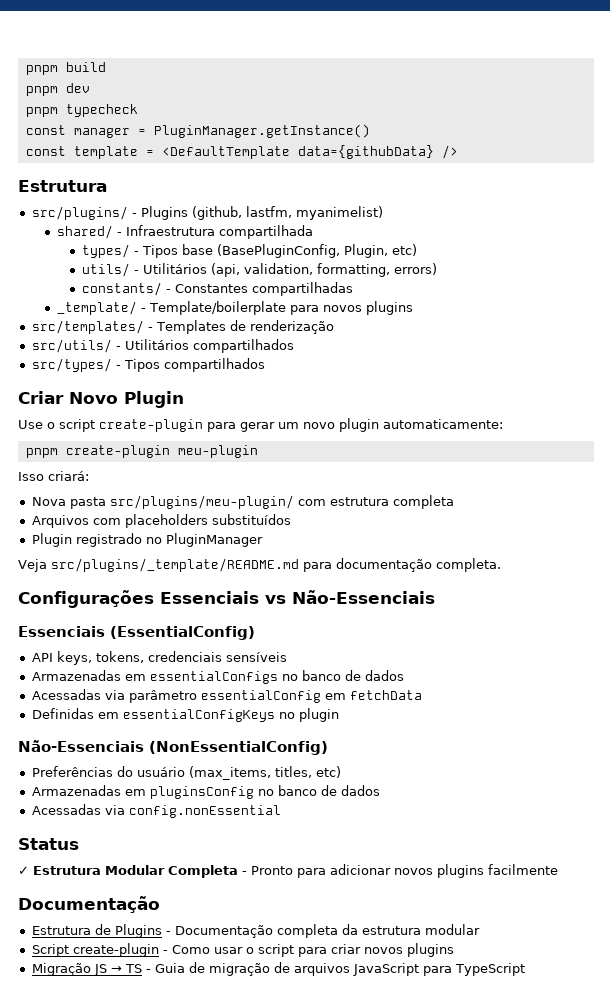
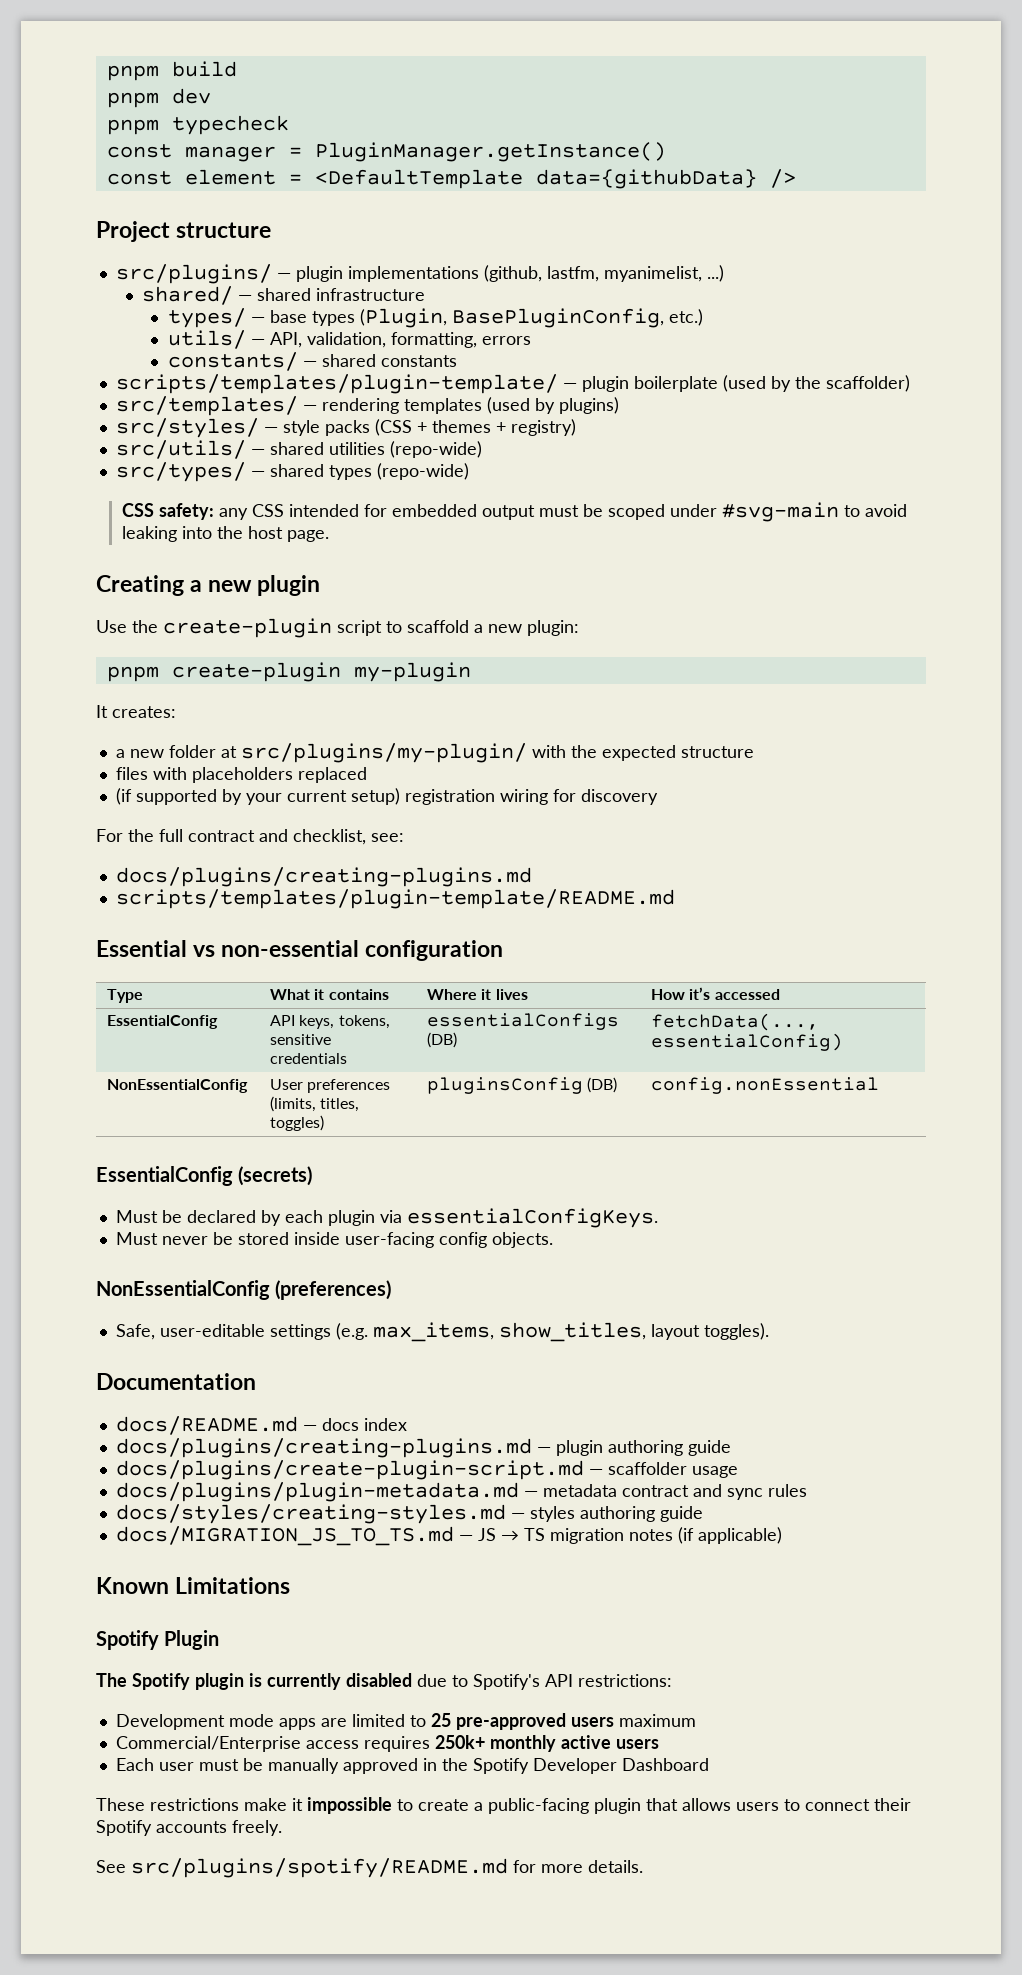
- const template = <DefaultTemplate data={githubData} />
- Estrutura
+ const element = <DefaultTemplate data={githubData} />
+ Project structure
- src/plugins/ - Plugins (github, lastfm, myanimelist)
- shared/ - Infraestrutura compartilhada
- types/ - Tipos base (BasePluginConfig, Plugin, etc)
- utils/ - Utilitários (api, validation, formatting, errors)
+ src/plugins/ — plugin implementations (github, lastfm, myanimelist, ...)
+ shared/ — shared infrastructure
+ types/ — base types (Plugin, BasePluginConfig, etc.)
+ utils/ — API, validation, formatting, errors
- constants/ - Constantes compartilhadas
- _template/ - Template/boilerplate para novos plugins
- src/templates/ - Templates de renderização
- src/utils/ - Utilitários compartilhados
- src/types/ - Tipos compartilhados
- Criar Novo Plugin
- Use o script create-plugin para gerar um novo plugin automaticamente:
- pnpm create-plugin meu-plugin
- Isso criará:
- Nova pasta src/plugins/meu-plugin/ com estrutura completa
- Arquivos com placeholders substituídos
- Plugin registrado no PluginManager
- Veja src/plugins/_template/README.md para documentação completa.
- Configurações Essenciais vs Não-Essenciais
- Essenciais (EssentialConfig)
- API keys, tokens, credenciais sensíveis
- Armazenadas em essentialConfigs no banco de dados
- Acessadas via parâmetro essentialConfig em fetchData
- Definidas em essentialConfigKeys no plugin
- Não-Essenciais (NonEssentialConfig)
- Preferências do usuário (max_items, titles, etc)
- Armazenadas em pluginsConfig no banco de dados
- Acessadas via config.nonEssential
- Status
- ✓ Estrutura Modular Completa - Pronto para adicionar novos plugins facilmente
- Documentação
- Estrutura de Plugins - Documentação completa da estrutura modular
- Script create-plugin - Como usar o script para criar novos plugins
- Migração JS → TS - Guia de migração de arquivos JavaScript para TypeScript
+ constants/ — shared constants
+ scripts/templates/plugin-template/ — plugin boilerplate (used by the scaffolder)
+ src/templates/ — rendering templates (used by plugins)
+ src/styles/ — style packs (CSS + themes + registry)
+ src/utils/ — shared utilities (repo-wide)
+ src/types/ — shared types (repo-wide)
+ CSS safety: any CSS intended for embedded output must be scoped under #svg-main to avoid leaking into the host page.
+ Creating a new plugin
+ Use the create-plugin script to scaffold a new plugin:
+ pnpm create-plugin my-plugin
+ It creates:
+ a new folder at src/plugins/my-plugin/ with the expected structure
+ files with placeholders replaced
+ (if supported by your current setup) registration wiring for discovery
+ For the full contract and checklist, see:
+ docs/plugins/creating-plugins.md
+ scripts/templates/plugin-template/README.md
+ Essential vs non-essential configuration
+ Type | What it contains | Where it lives | How it’s accessed
+ EssentialConfig | API keys, tokens, sensitive credentials | essentialConfigs (DB) | fetchData(..., essentialConfig)
+ NonEssentialConfig | User preferences (limits, titles, toggles) | pluginsConfig (DB) | config.nonEssential
+ EssentialConfig (secrets)
+ Must be declared by each plugin via essentialConfigKeys.
+ Must never be stored inside user-facing config objects.
+ NonEssentialConfig (preferences)
+ Safe, user-editable settings (e.g. max_items, show_titles, layout toggles).
+ Documentation
+ docs/README.md — docs index
+ docs/plugins/creating-plugins.md — plugin authoring guide
+ docs/plugins/create-plugin-script.md — scaffolder usage
+ docs/plugins/plugin-metadata.md — metadata contract and sync rules
+ docs/styles/creating-styles.md — styles authoring guide
+ docs/MIGRATION_JS_TO_TS.md — JS → TS migration notes (if applicable)
+ Known Limitations
+ Spotify Plugin
+ The Spotify plugin is currently disabled due to Spotify's API restrictions:
+ Development mode apps are limited to 25 pre-approved users maximum
+ Commercial/Enterprise access requires 250k+ monthly active users
+ Each user must be manually approved in the Spotify Developer Dashboard
+ These restrictions make it impossible to create a public-facing plugin that allows users to connect their Spotify accounts freely.
+ See src/plugins/spotify/README.md for more details.

